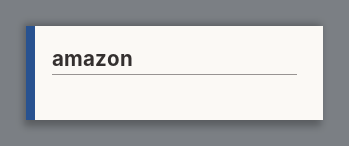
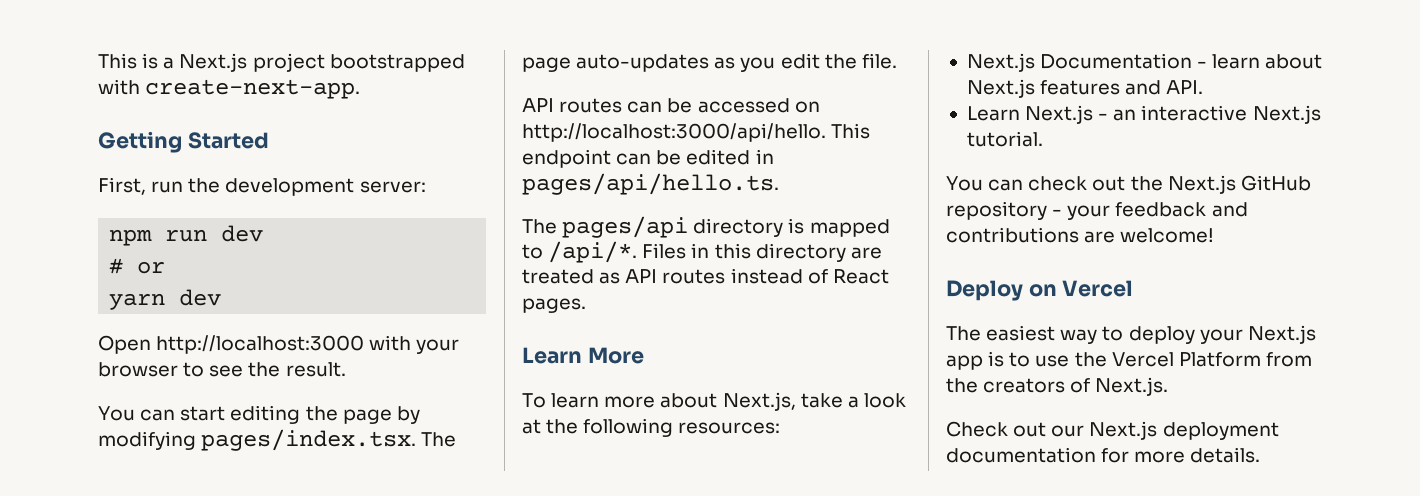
- amazon
+ This is a Next.js project bootstrapped with create-next-app.
+ Getting Started
+ First, run the development server:
+ npm run dev
+ # or
+ yarn dev
+ Open http://localhost:3000 with your browser to see the result.
+ You can start editing the page by modifying pages/index.tsx. The page auto-updates as you edit the file.
+ API routes can be accessed on http://localhost:3000/api/hello. This endpoint can be edited in pages/api/hello.ts.
+ The pages/api directory is mapped to /api/*. Files in this directory are treated as API routes instead of React pages.
+ Learn More
+ To learn more about Next.js, take a look at the following resources:
+ Next.js Documentation - learn about Next.js features and API.
+ Learn Next.js - an interactive Next.js tutorial.
+ You can check out the Next.js GitHub repository - your feedback and contributions are welcome!
+ Deploy on Vercel
+ The easiest way to deploy your Next.js app is to use the Vercel Platform from the creators of Next.js.
+ Check out our Next.js deployment documentation for more details.

